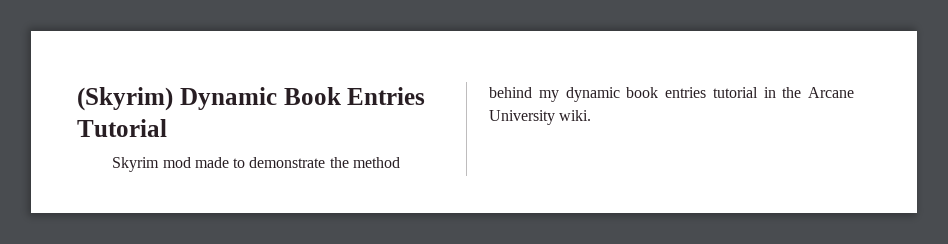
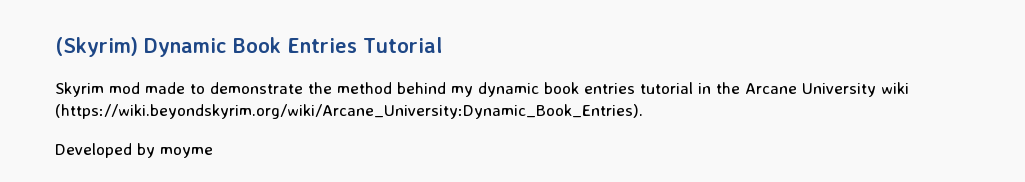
- Skyrim mod made to demonstrate the method behind my dynamic book entries tutorial in the Arcane University wiki.
+ Skyrim mod made to demonstrate the method behind my dynamic book entries tutorial in the Arcane University wiki (https://wiki.beyondskyrim.org/wiki/Arcane_University:Dynamic_Book_Entries).
+ Developed by moyme

